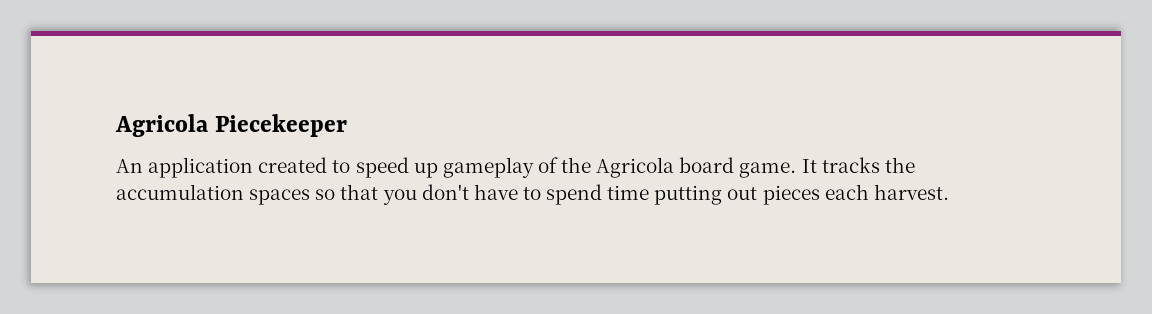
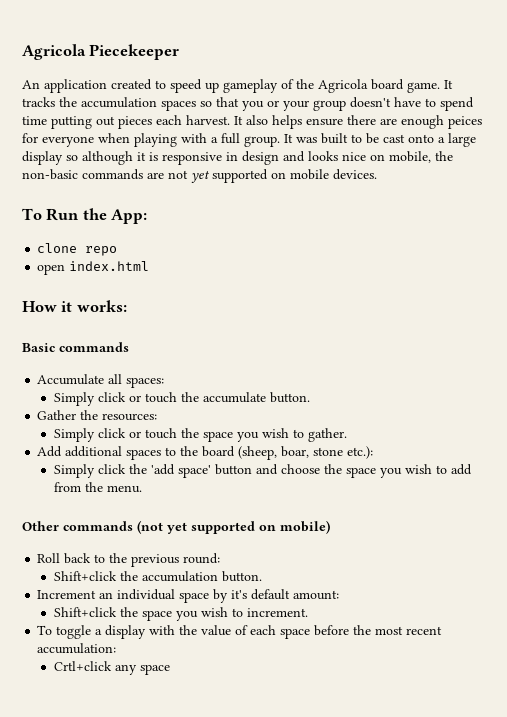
- It tracks the accumulation spaces so that you don't have to spend time putting out pieces each harvest.
+ It tracks the accumulation spaces so that you or your group doesn't have to spend time putting out pieces each harvest.
+ It also helps ensure there are enough peices for everyone when playing with a full group. It was built to be cast onto a large display so although it is responsive in design and looks nice on mobile, the non-basic commands are not yet supported on mobile devices.
+ To Run the App:
+ clone repo
+ open index.html
+ How it works:
+ Basic commands
+ Accumulate all spaces:
+ Simply click or touch the accumulate button.
+ Gather the resources:
+ Simply click or touch the space you wish to gather.
+ Add additional spaces to the board (sheep, boar, stone etc.):
+ Simply click the 'add space' button and choose the space you wish to add from the menu.
+ Other commands (not yet supported on mobile)
+ Roll back to the previous round:
+ Shift+click the accumulation button.
+ Increment an individual space by it's default amount:
+ Shift+click the space you wish to increment.
+ To toggle a display with the value of each space before the most recent accumulation:
+ Crtl+click any space

